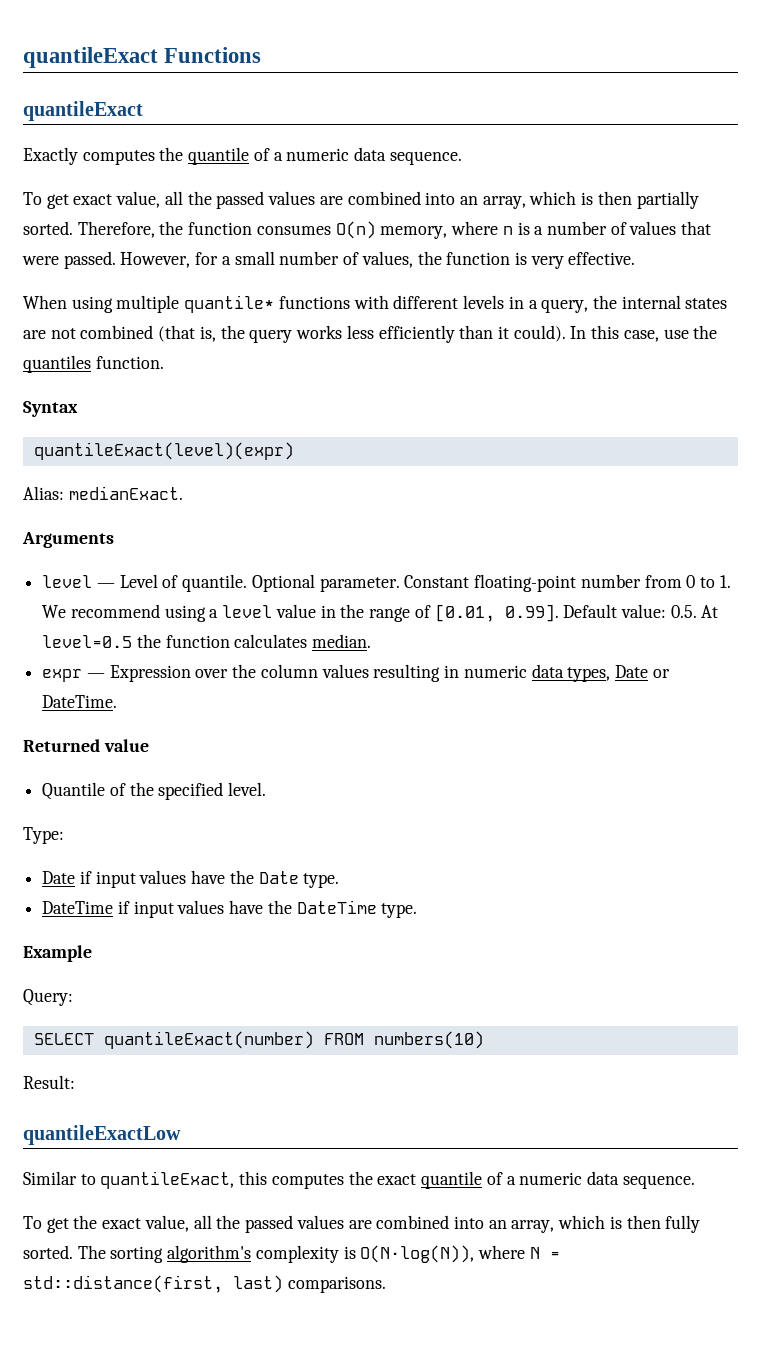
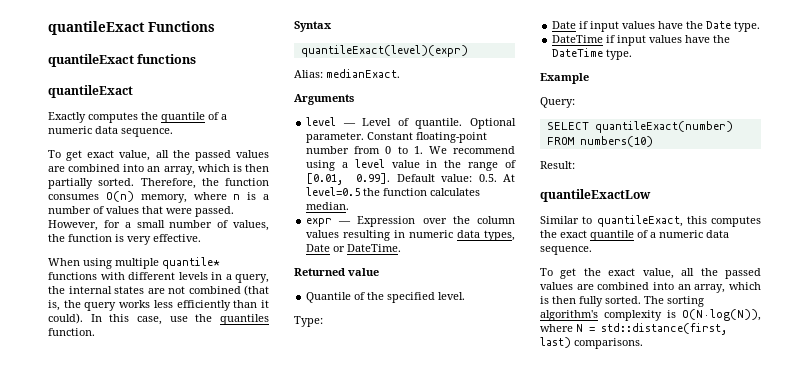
+ quantileExact functions

